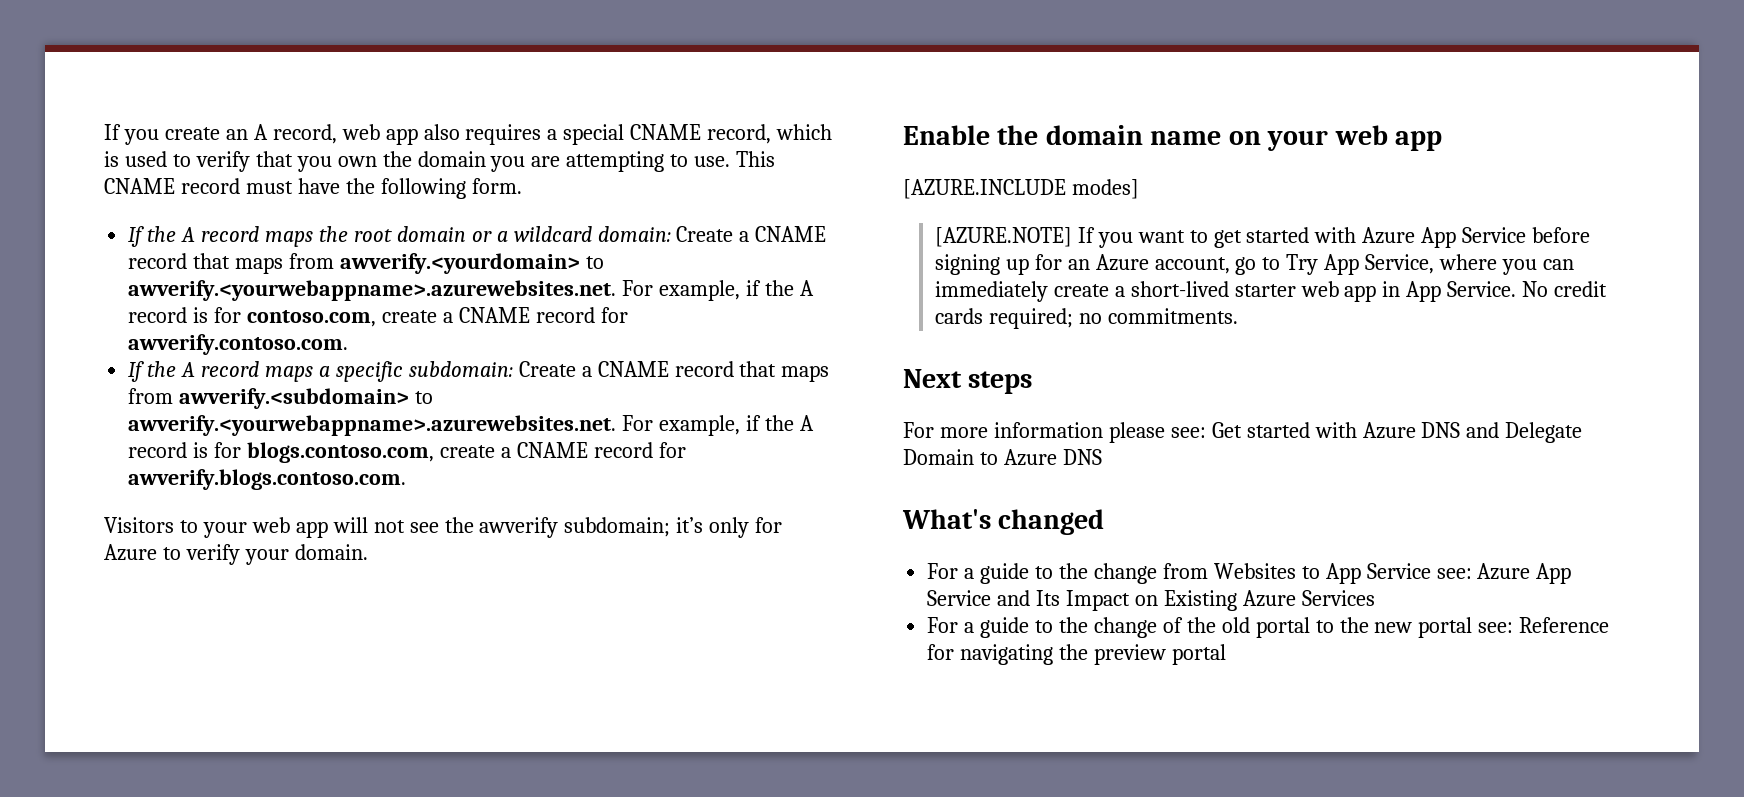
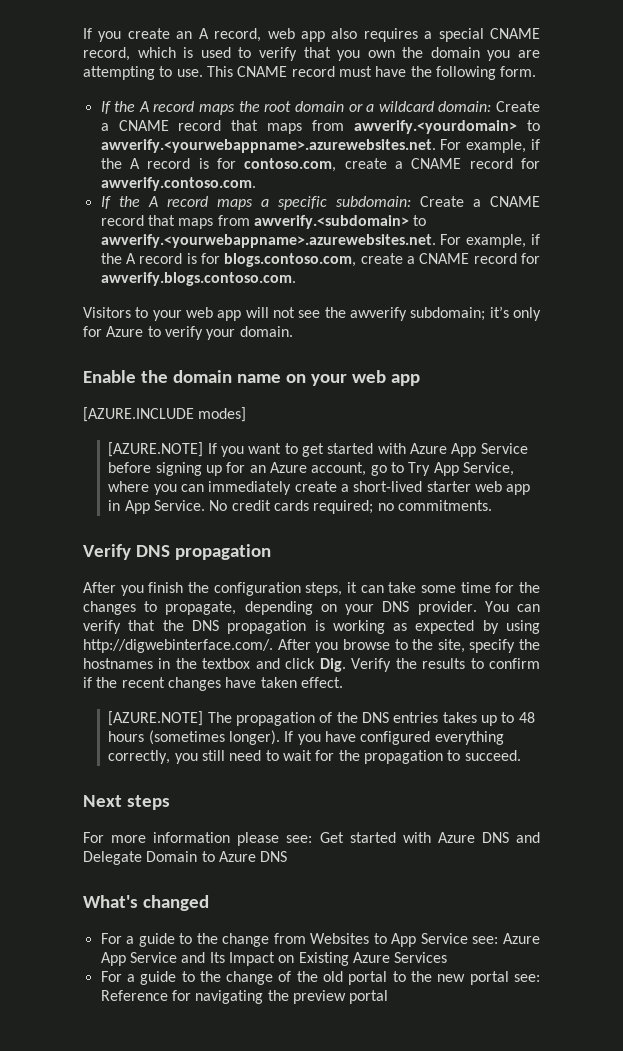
+ Verify DNS propagation
+ After you finish the configuration steps, it can take some time for the changes to propagate, depending on your DNS provider. You can verify that the DNS propagation is working as expected by using http://digwebinterface.com/. After you browse to the site, specify the hostnames in the textbox and click Dig. Verify the results to confirm if the recent changes have taken effect.
+ [AZURE.NOTE] The propagation of the DNS entries takes up to 48 hours (sometimes longer). If you have configured everything correctly, you still need to wait for the propagation to succeed.

